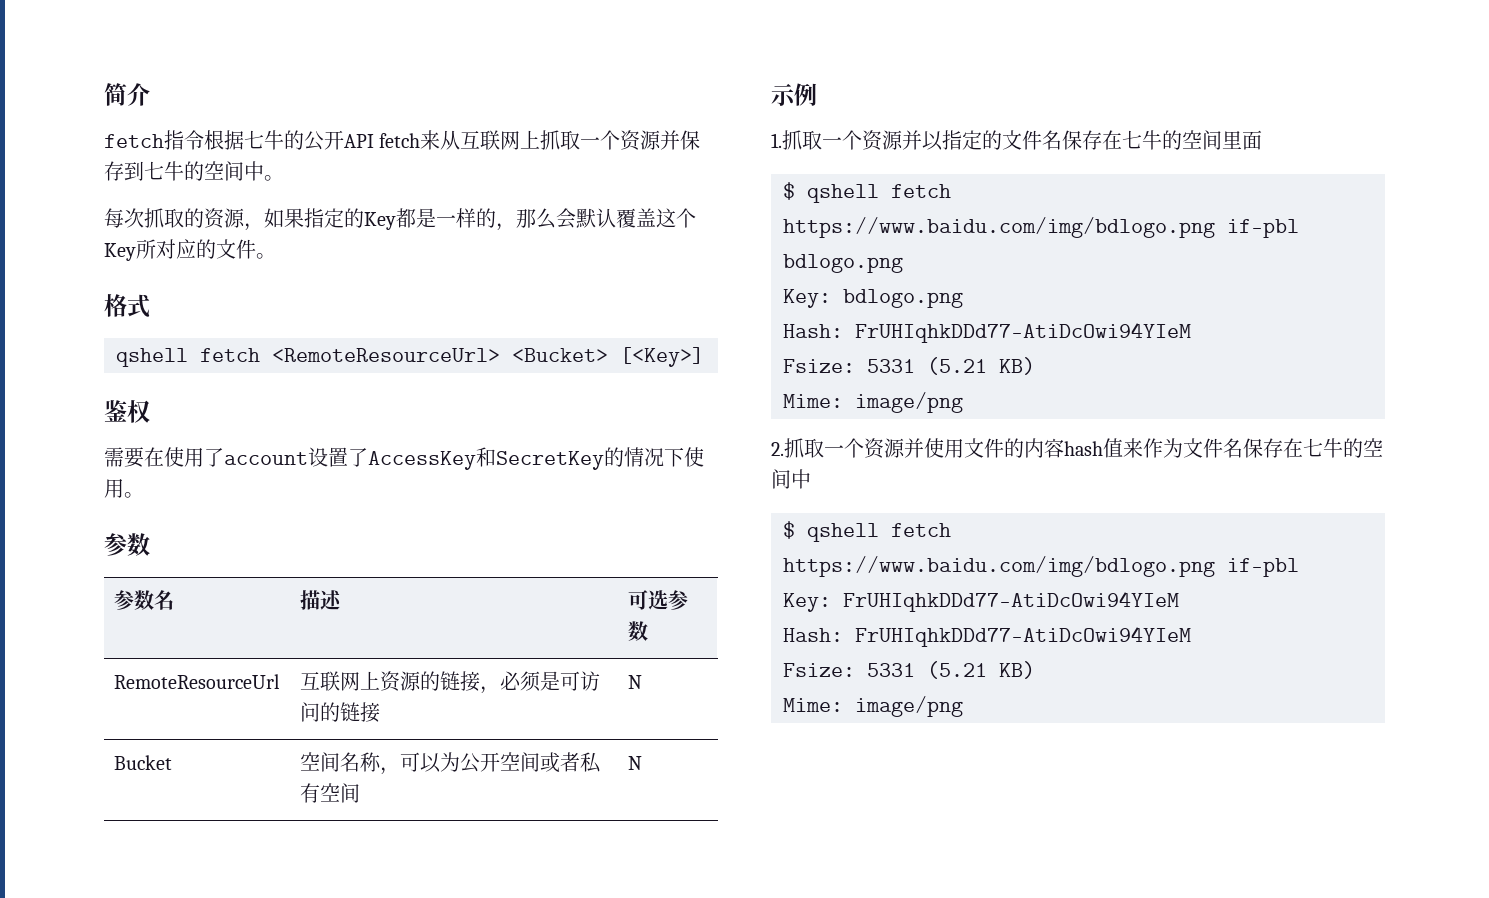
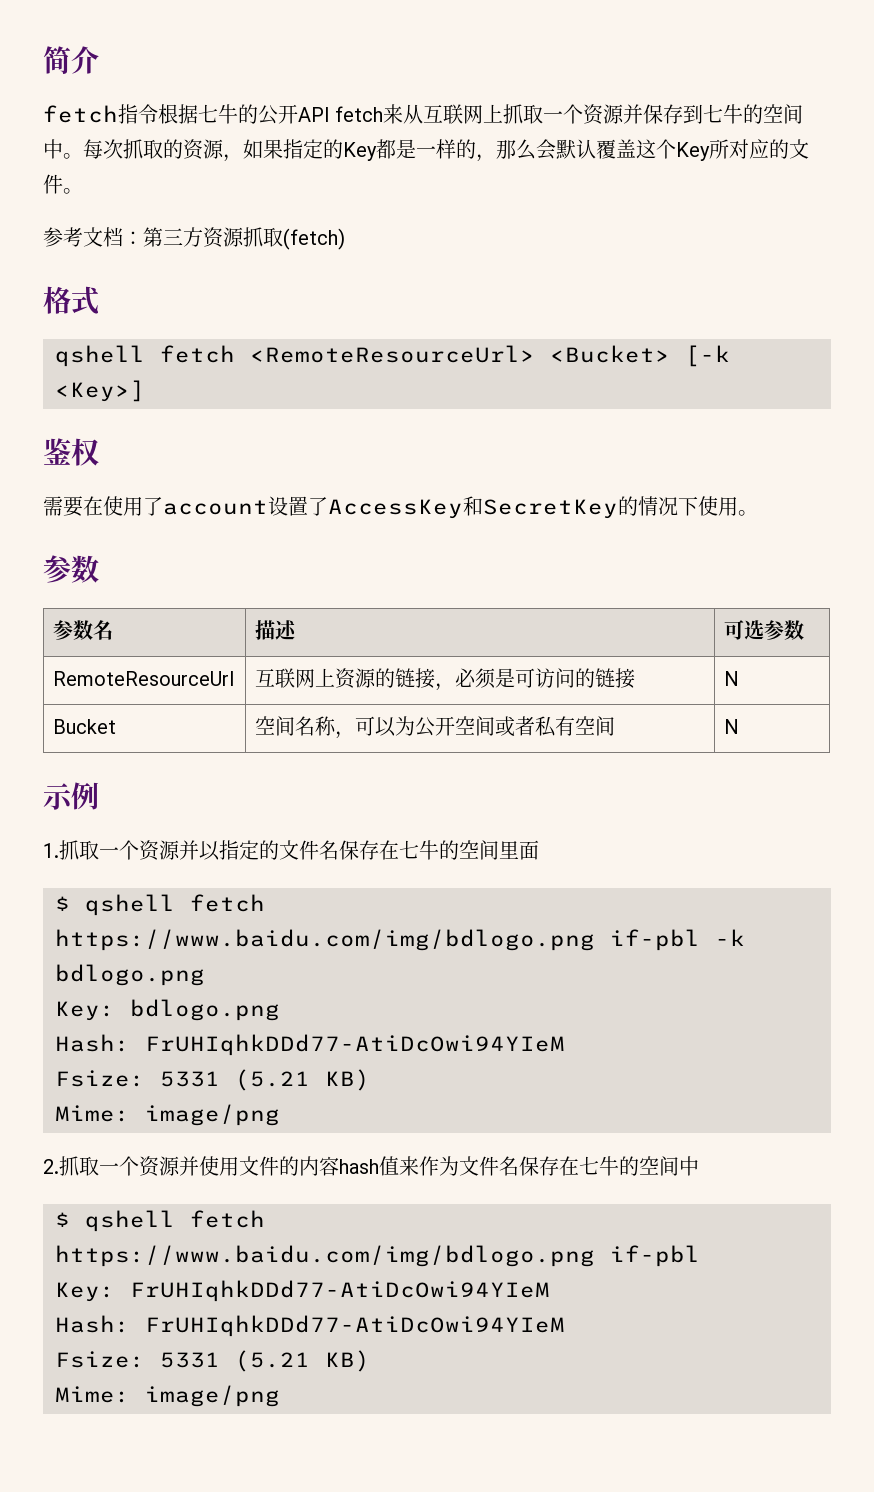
- fetch指令根据七牛的公开API fetch来从互联网上抓取一个资源并保存到七牛的空间中。
- 每次抓取的资源，如果指定的Key都是一样的，那么会默认覆盖这个Key所对应的文件。
+ fetch指令根据七牛的公开API fetch来从互联网上抓取一个资源并保存到七牛的空间中。每次抓取的资源，如果指定的Key都是一样的，那么会默认覆盖这个Key所对应的文件。
+ 参考文档：第三方资源抓取(fetch)
- qshell fetch <RemoteResourceUrl> <Bucket> [<Key>]
+ qshell fetch <RemoteResourceUrl> <Bucket> [-k <Key>]
- $ qshell fetch https://www.baidu.com/img/bdlogo.png if-pbl bdlogo.png
+ $ qshell fetch https://www.baidu.com/img/bdlogo.png if-pbl -k bdlogo.png

